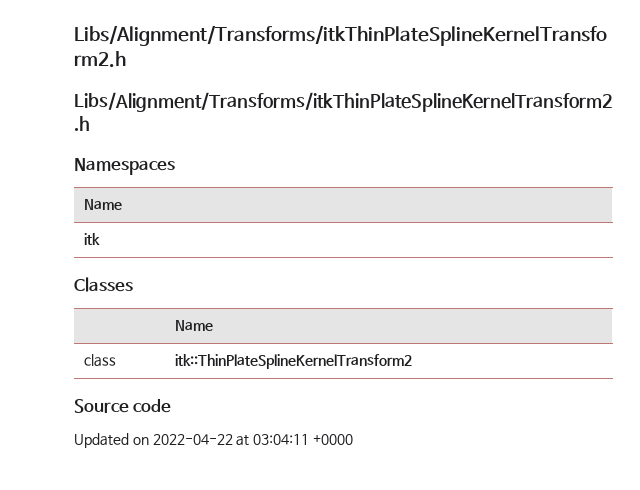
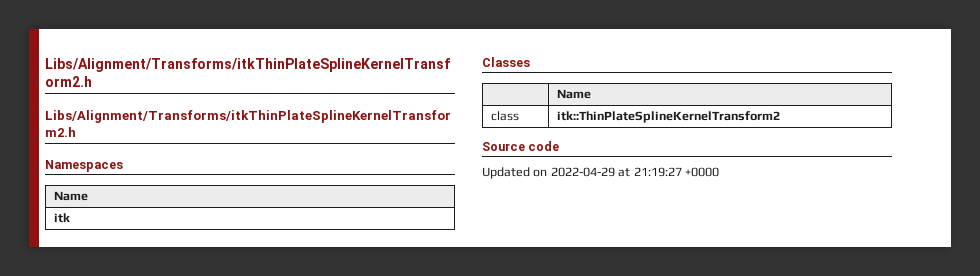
- Updated on 2022-04-22 at 03:04:11 +0000
+ Updated on 2022-04-29 at 21:19:27 +0000

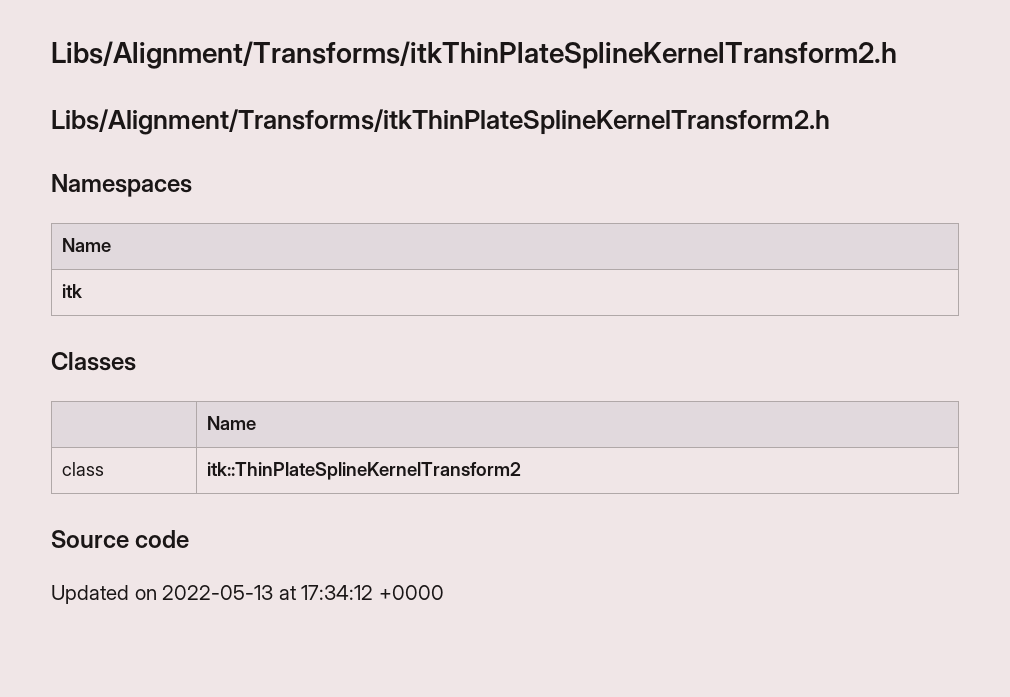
- Updated on 2022-04-29 at 21:19:27 +0000
+ Updated on 2022-05-13 at 17:34:12 +0000

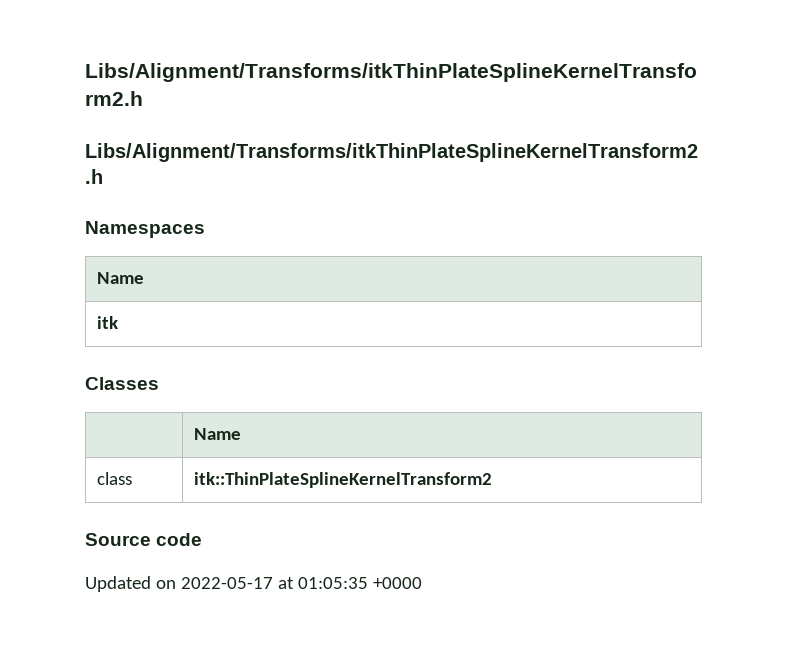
- Updated on 2022-05-13 at 17:34:12 +0000
+ Updated on 2022-05-17 at 01:05:35 +0000

